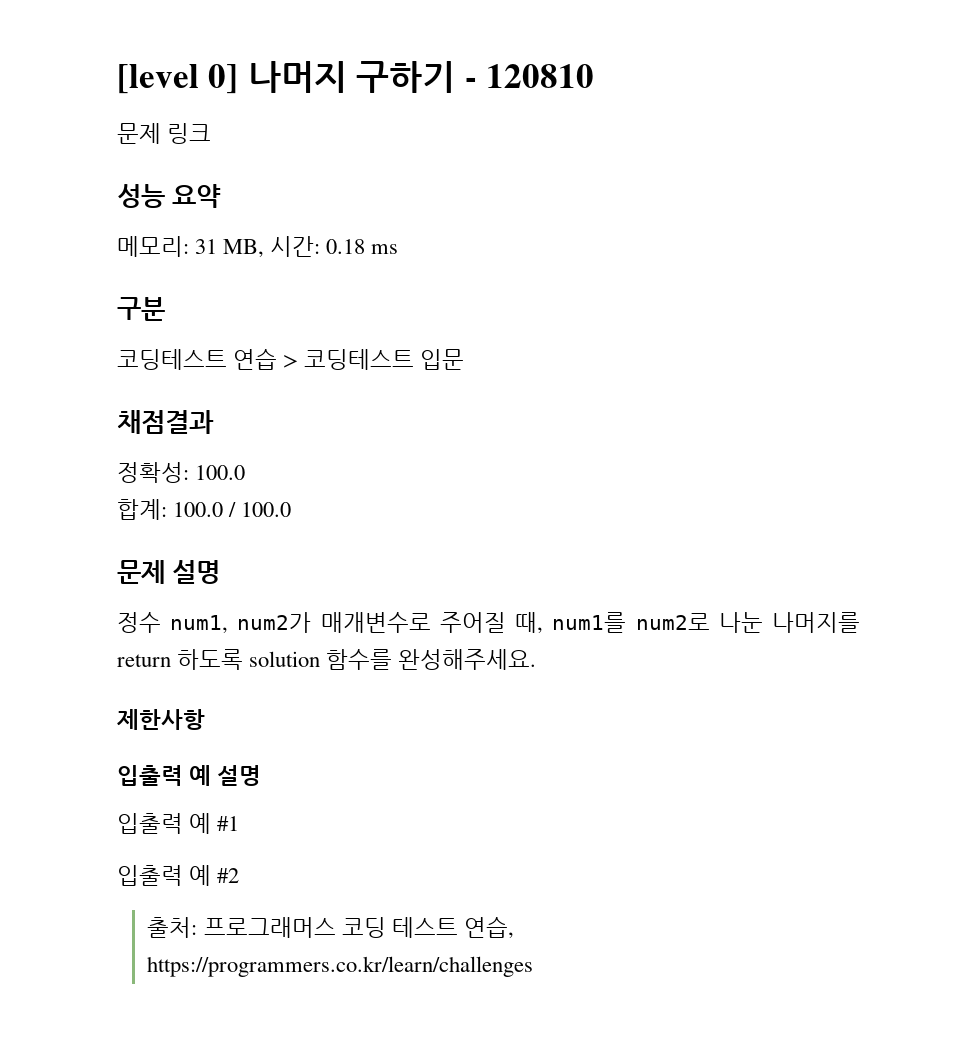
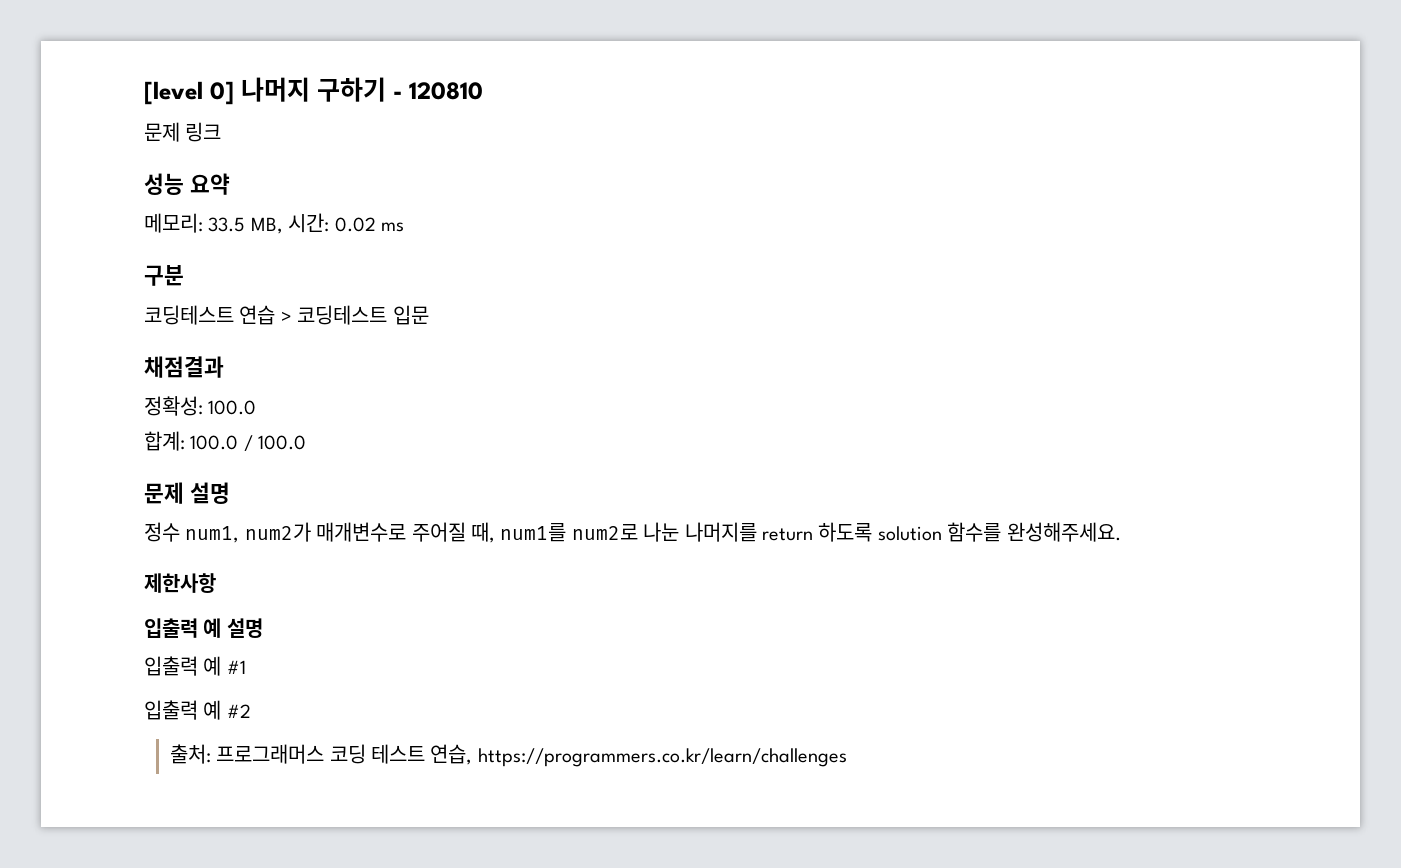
- 메모리: 31 MB, 시간: 0.18 ms
+ 메모리: 33.5 MB, 시간: 0.02 ms

